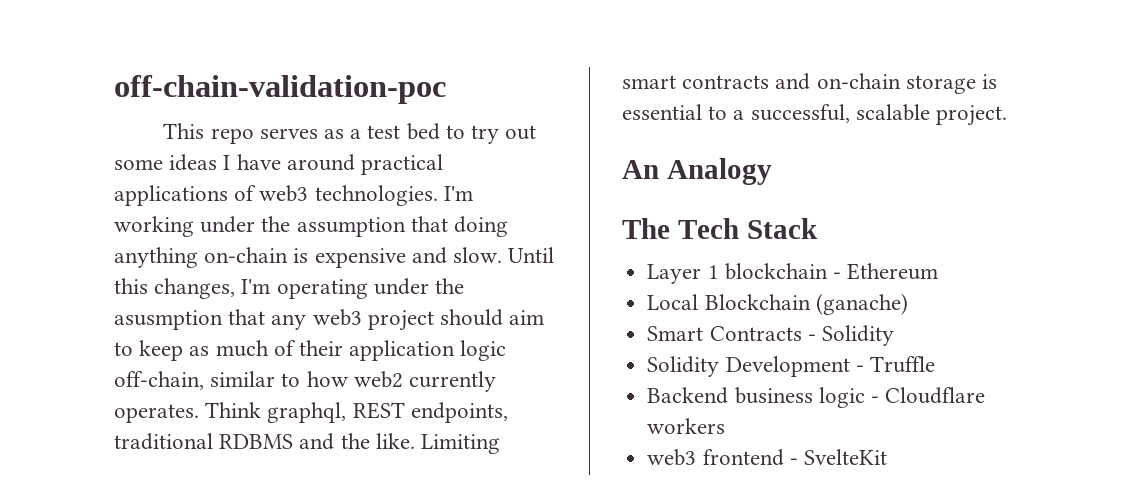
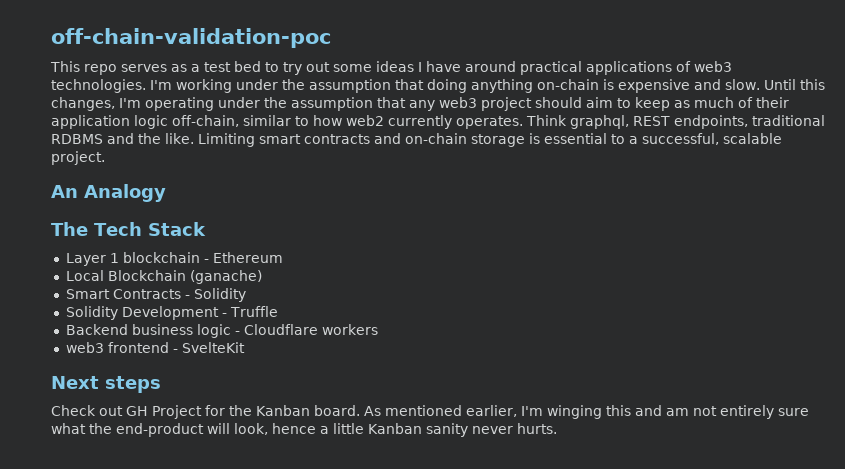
- Until this changes, I'm operating under the asusmption that any web3 project should aim to keep as much of their application logic off-chain, similar to how web2 currently operates.
+ Until this changes, I'm operating under the assumption that any web3 project should aim to keep as much of their application logic off-chain, similar to how web2 currently operates.
+ Next steps
+ Check out GH Project for the Kanban board. As mentioned earlier, I'm winging this and am not entirely sure what the end-product will look, hence a little Kanban sanity never hurts.

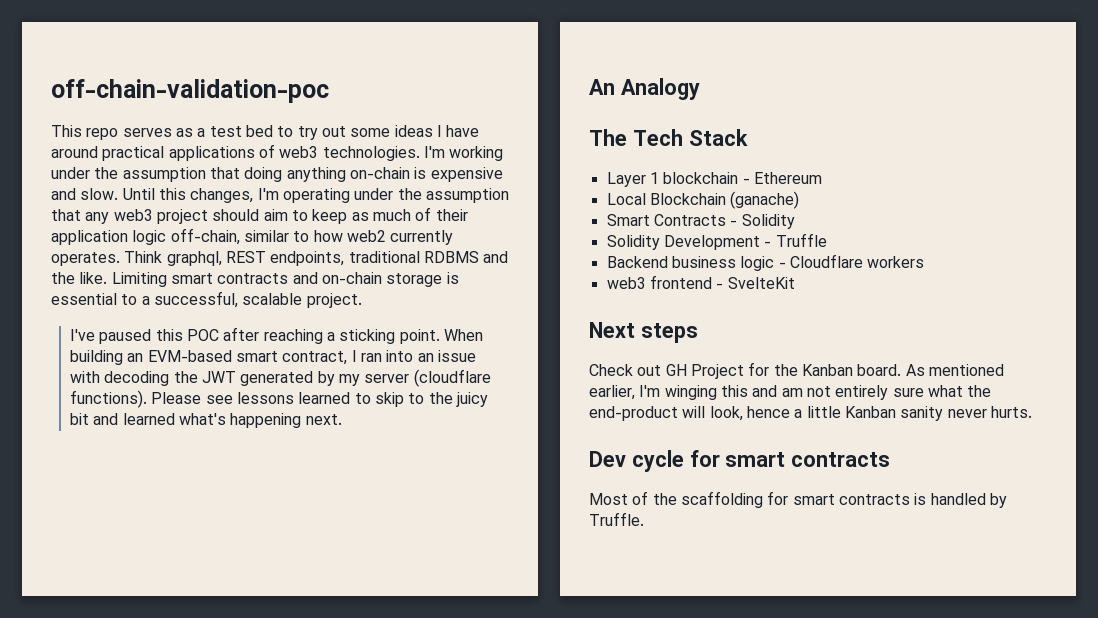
+ I've paused this POC after reaching a sticking point. When building an EVM-based smart contract, I ran into an issue with decoding the JWT generated by my server (cloudflare functions). Please see lessons learned to skip to the juicy bit and learned what's happening next.
+ Dev cycle for smart contracts
+ Most of the scaffolding for smart contracts is handled by Truffle.

